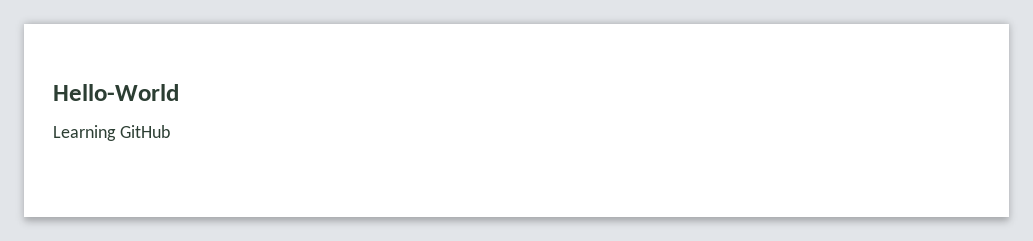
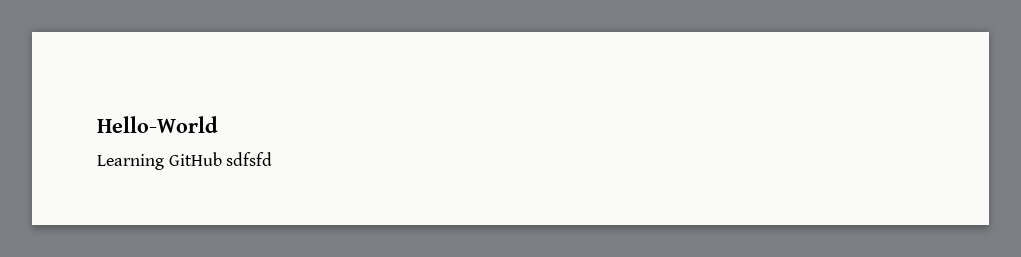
- Learning GitHub
+ Learning GitHub sdfsfd

